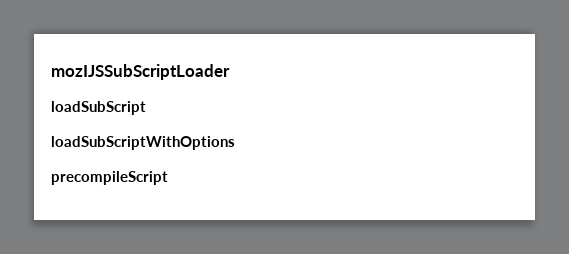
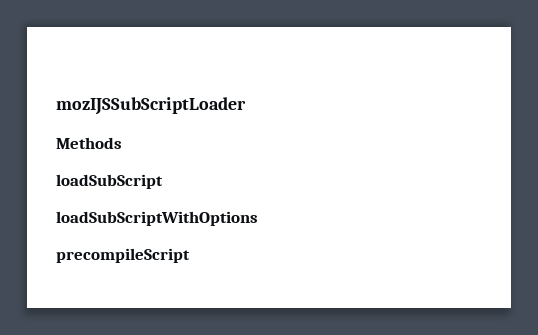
+ Methods

